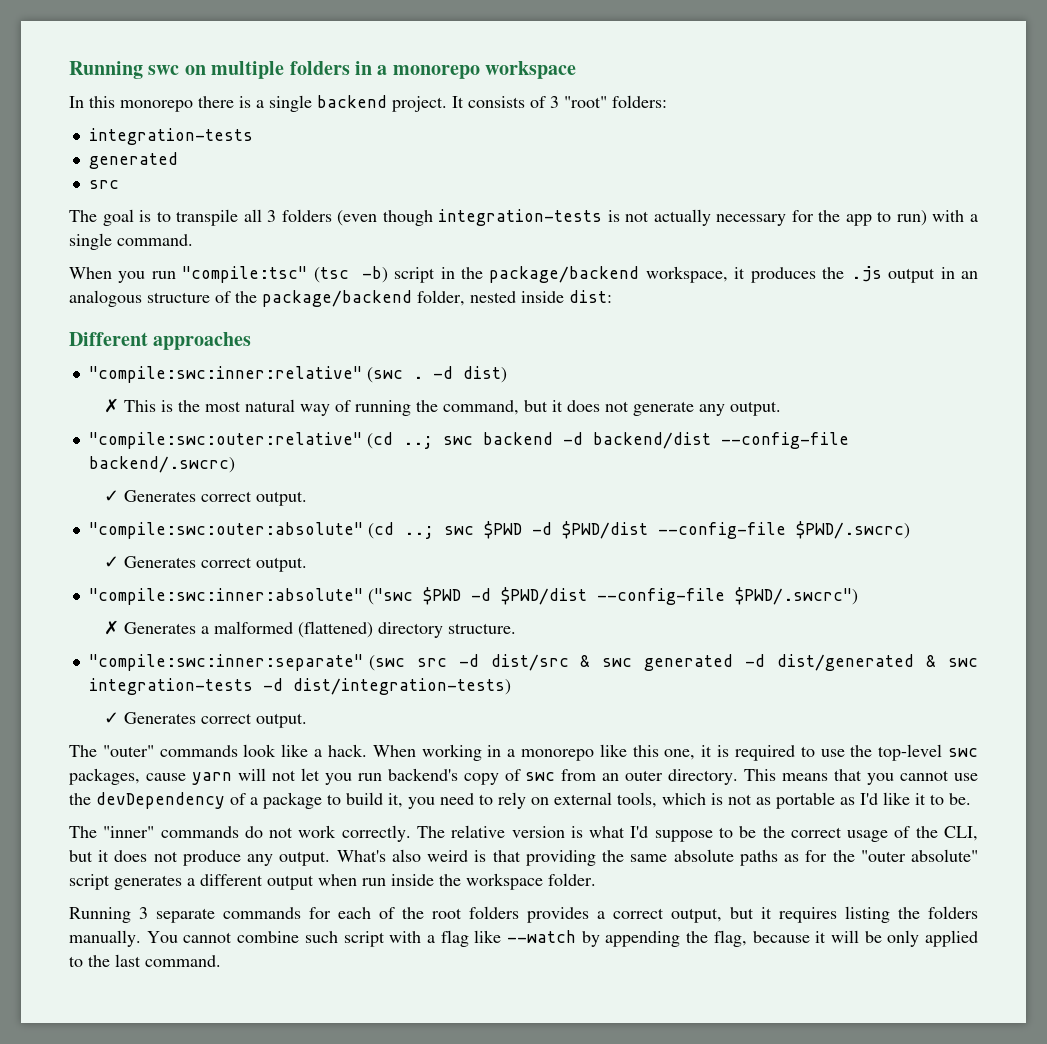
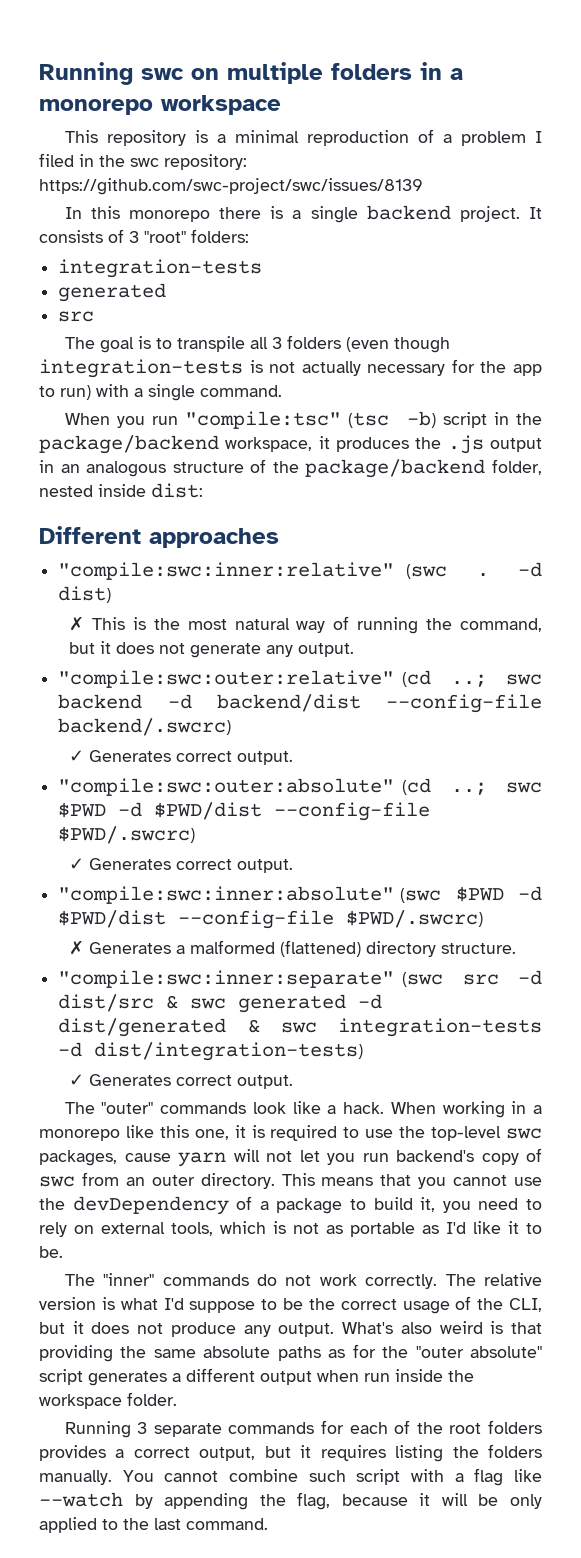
+ This repository is a minimal reproduction of a problem I filed in the swc repository: https://github.com/swc-project/swc/issues/8139
- "compile:swc:inner:absolute" ("swc $PWD -d $PWD/dist --config-file $PWD/.swcrc")
+ "compile:swc:inner:absolute" (swc $PWD -d $PWD/dist --config-file $PWD/.swcrc)

